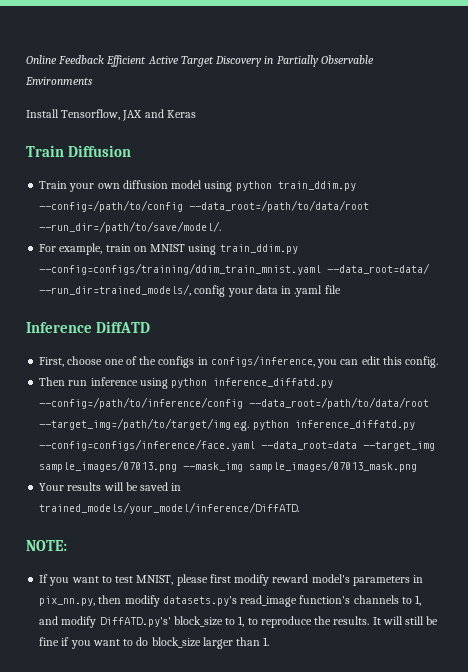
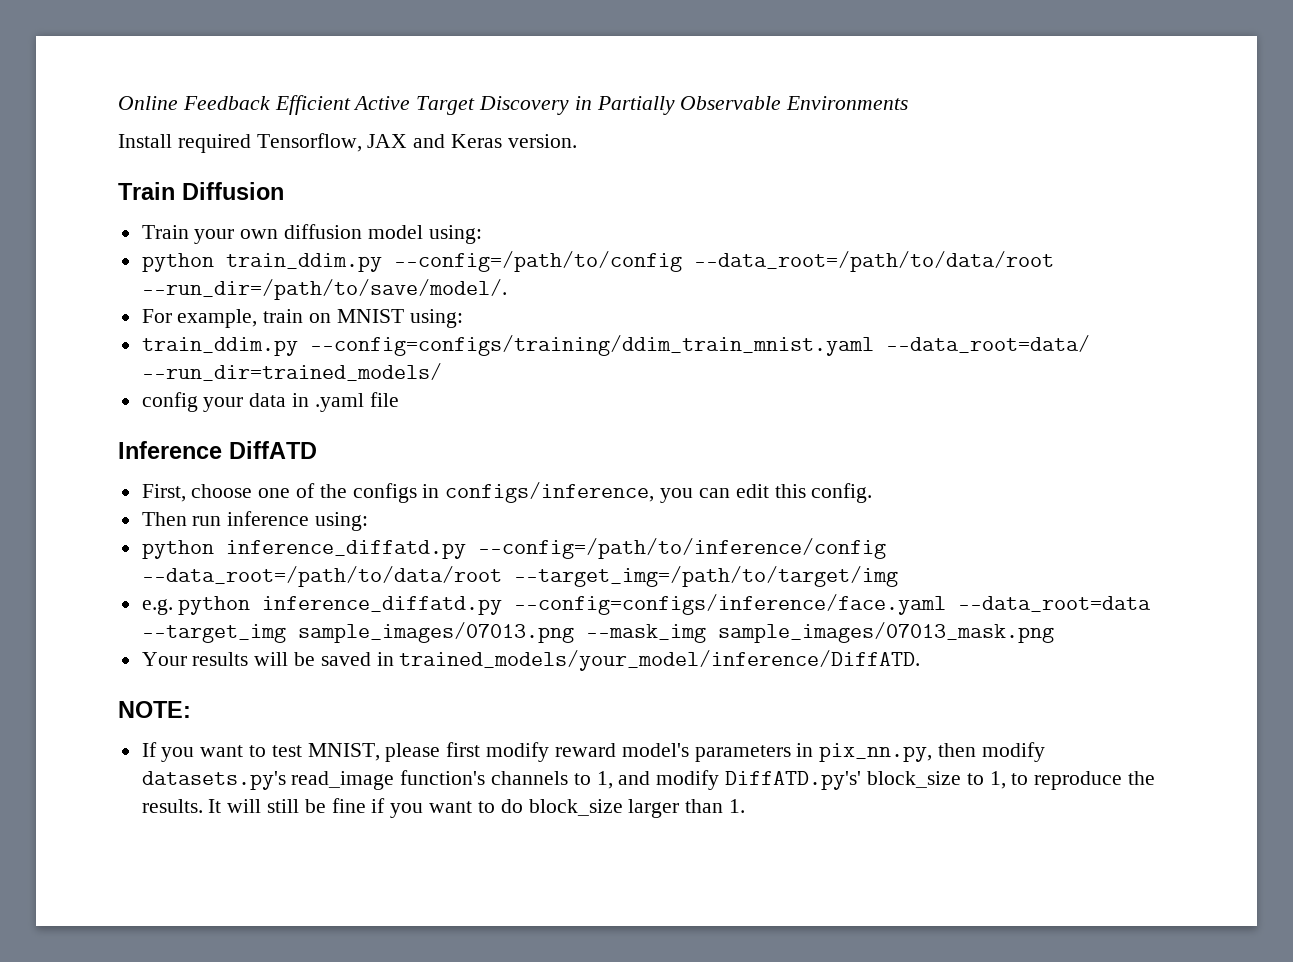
- Install Tensorflow, JAX and Keras
+ Install required Tensorflow, JAX and Keras version.
- Train your own diffusion model using python train_ddim.py --config=/path/to/config --data_root=/path/to/data/root --run_dir=/path/to/save/model/.
+ Train your own diffusion model using:
+ python train_ddim.py --config=/path/to/config --data_root=/path/to/data/root --run_dir=/path/to/save/model/.
- For example, train on MNIST using train_ddim.py --config=configs/training/ddim_train_mnist.yaml --data_root=data/ --run_dir=trained_models/, config your data in .yaml file
+ For example, train on MNIST using:
+ train_ddim.py --config=configs/training/ddim_train_mnist.yaml --data_root=data/ --run_dir=trained_models/
+ config your data in .yaml file
- Then run inference using python inference_diffatd.py --config=/path/to/inference/config --data_root=/path/to/data/root --target_img=/path/to/target/img e.g. python inference_diffatd.py --config=configs/inference/face.yaml --data_root=data --target_img sample_images/07013.png --mask_img sample_images/07013_mask.png
+ Then run inference using:
+ python inference_diffatd.py --config=/path/to/inference/config --data_root=/path/to/data/root --target_img=/path/to/target/img
+ e.g. python inference_diffatd.py --config=configs/inference/face.yaml --data_root=data --target_img sample_images/07013.png --mask_img sample_images/07013_mask.png

